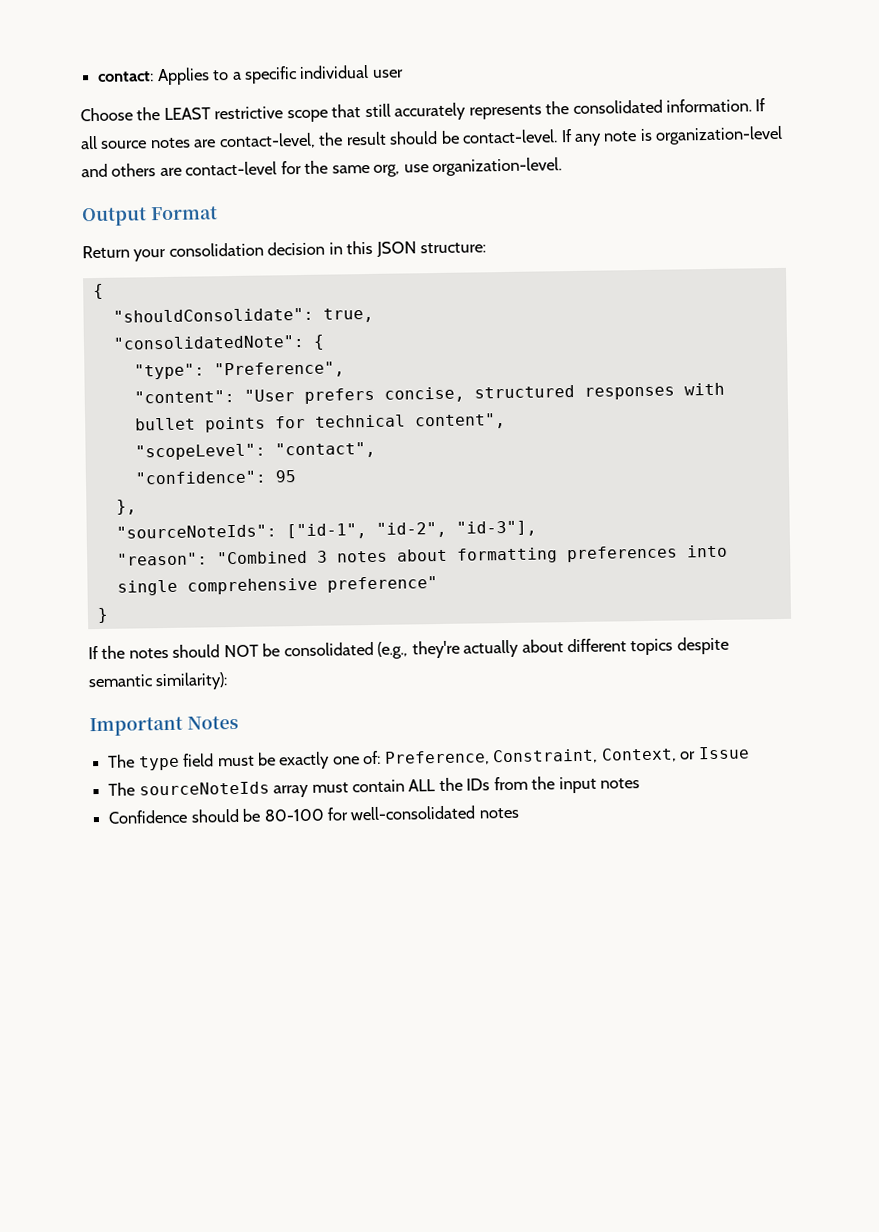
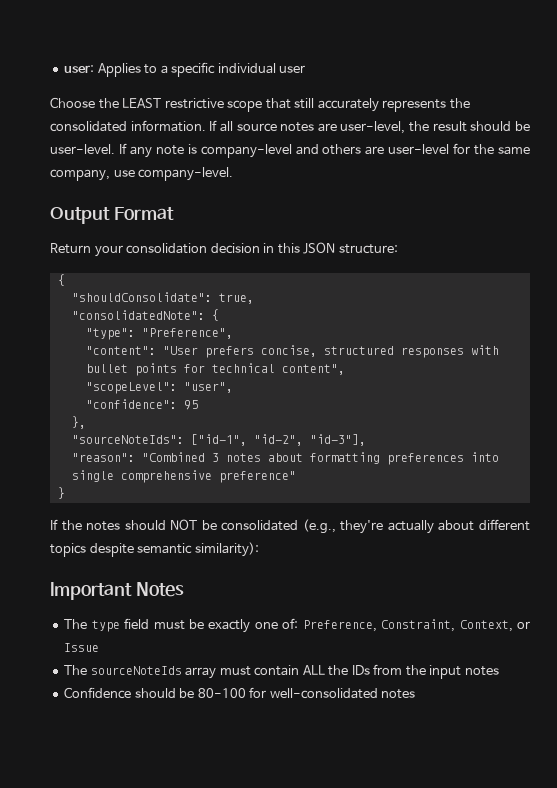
- contact: Applies to a specific individual user
+ user: Applies to a specific individual user
- If all source notes are contact-level, the result should be contact-level.
+ If all source notes are user-level, the result should be user-level.
- If any note is organization-level and others are contact-level for the same org, use organization-level.
+ If any note is company-level and others are user-level for the same company, use company-level.
- "scopeLevel": "contact",
+ "scopeLevel": "user",

